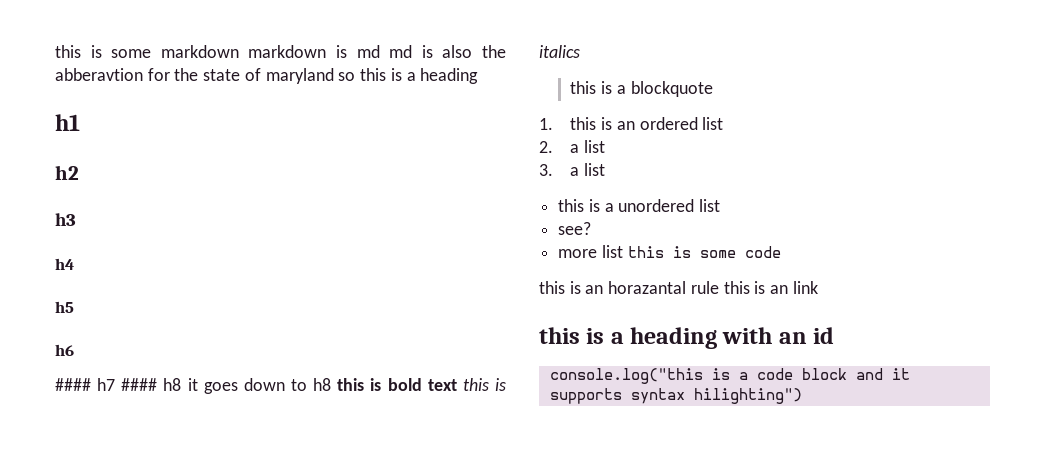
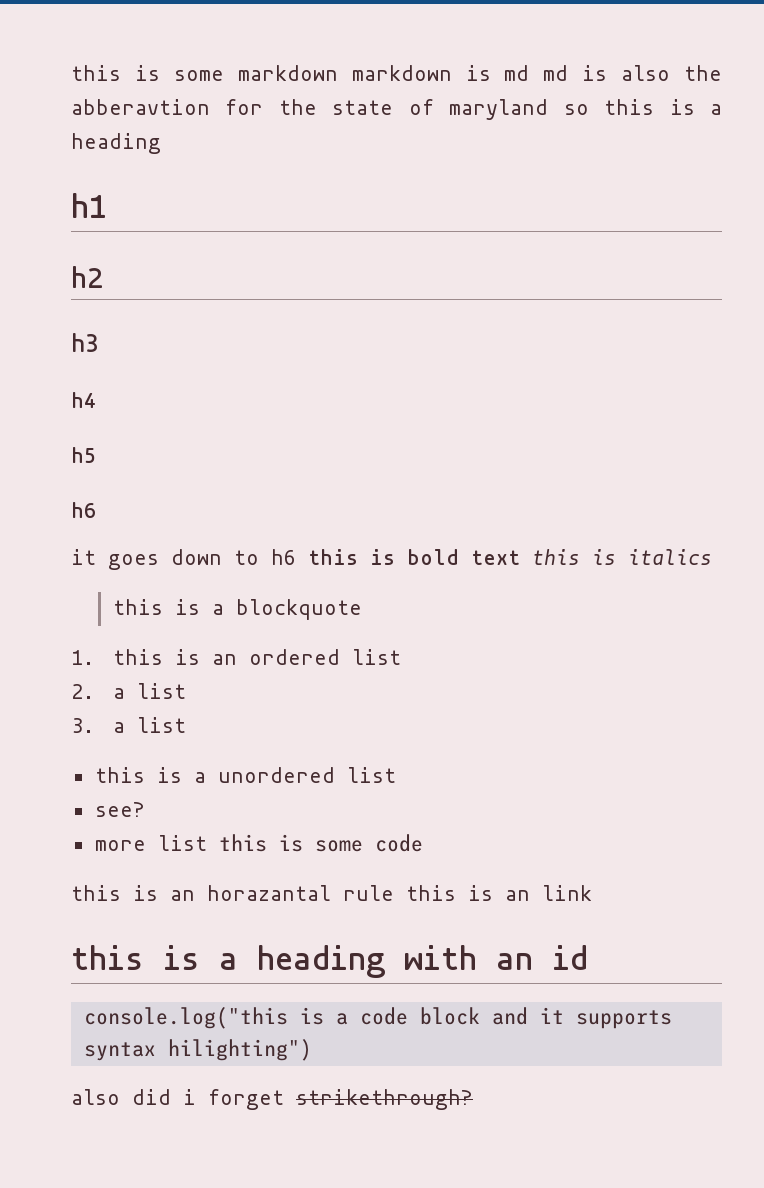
- #### h7 #### h8 it goes down to h8 this is bold text this is italics
+ it goes down to h6 this is bold text this is italics
+ also did i forget strikethrough?

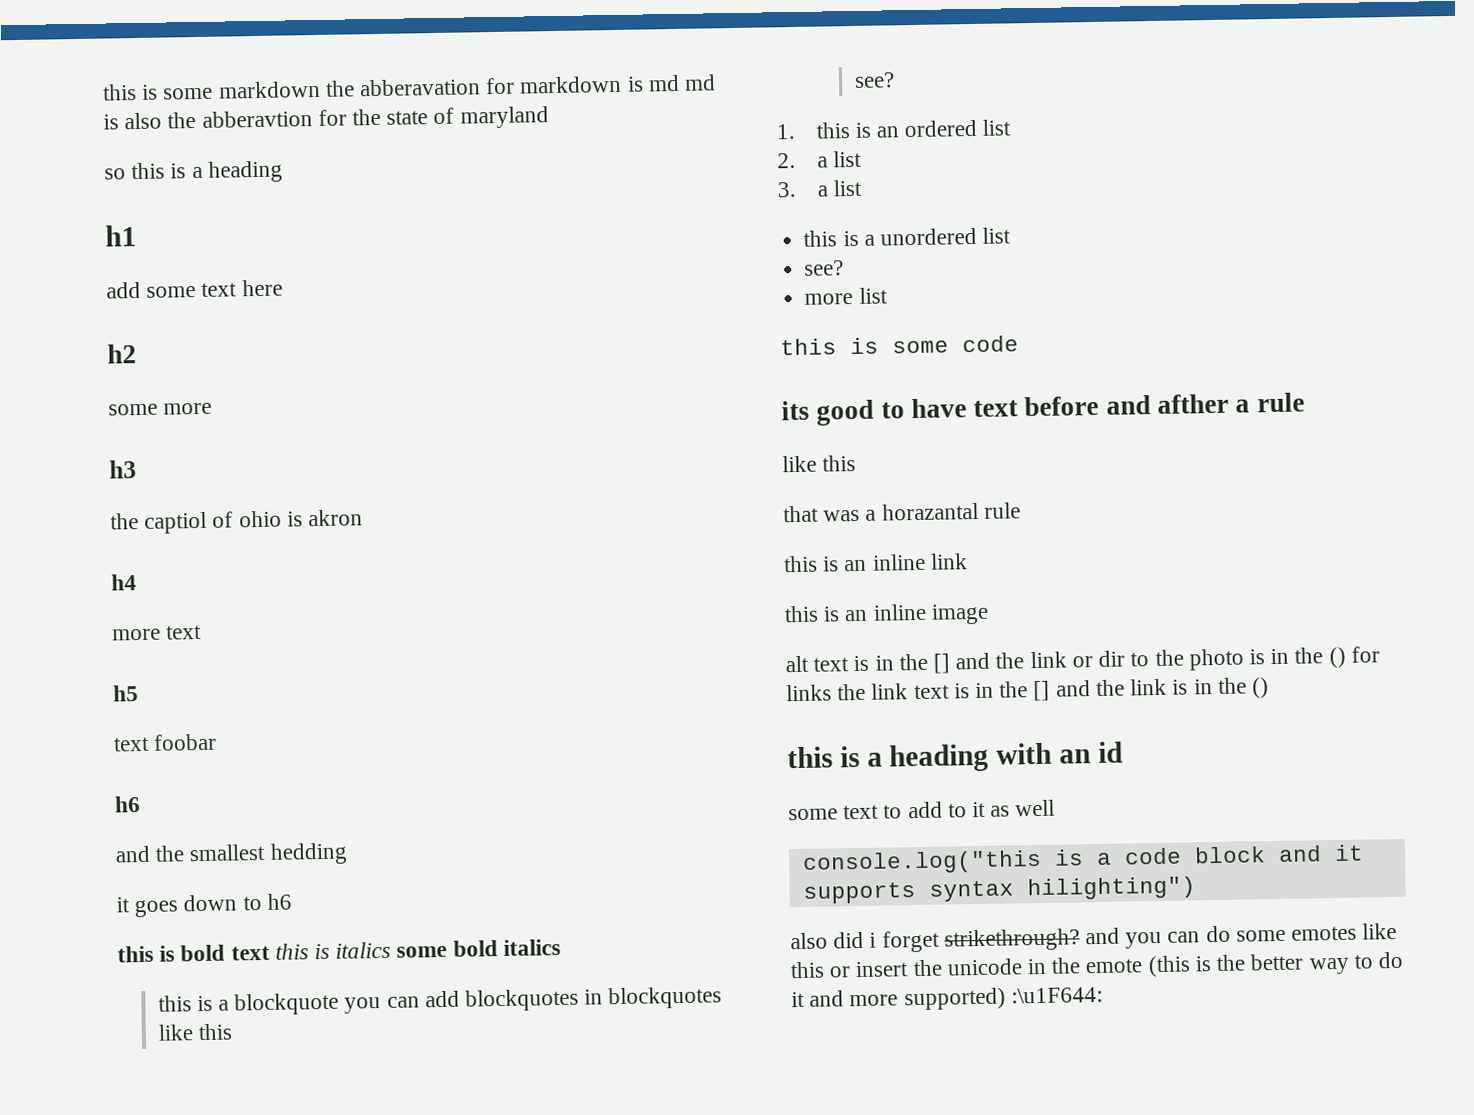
- this is some markdown markdown is md md is also the abberavtion for the state of maryland so this is a heading
+ this is some markdown the abberavation for markdown is md md is also the abberavtion for the state of maryland
+ so this is a heading
+ add some text here
+ some more
+ the captiol of ohio is akron
+ more text
  h5
+ text foobar
  h6
+ and the smallest hedding
- it goes down to h6 this is bold text this is italics
+ it goes down to h6
+ this is bold text this is italics some bold italics
- this is a blockquote
+ this is a blockquote you can add blockquotes in blockquotes like this
+ see?
- more list this is some code
+ more list
+ this is some code
- this is an horazantal rule this is an link
+ its good to have text before and afther a rule
+ like this
+ that was a horazantal rule
+ this is an inline link
+ this is an inline image
+ alt text is in the [] and the link or dir to the photo is in the () for links the link text is in the [] and the link is in the ()
+ some text to add to it as well
- also did i forget strikethrough?
+ also did i forget strikethrough? and you can do some emotes like this or insert the unicode in the emote (this is the better way to do it and more supported) :\u1F644:

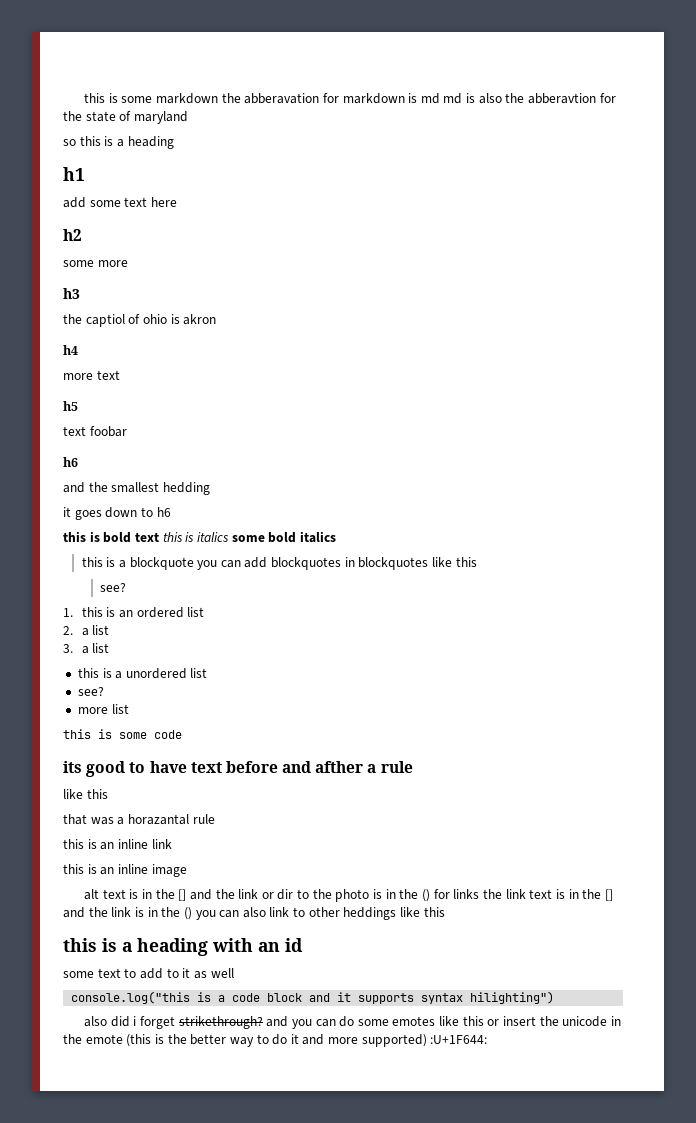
- alt text is in the [] and the link or dir to the photo is in the () for links the link text is in the [] and the link is in the ()
+ alt text is in the [] and the link or dir to the photo is in the () for links the link text is in the [] and the link is in the () you can also link to other heddings like this
- also did i forget strikethrough? and you can do some emotes like this or insert the unicode in the emote (this is the better way to do it and more supported) :\u1F644:
+ also did i forget strikethrough? and you can do some emotes like this or insert the unicode in the emote (this is the better way to do it and more supported) :U+1F644:

